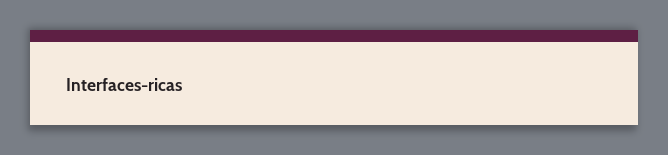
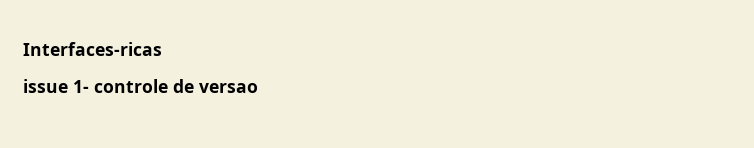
+ issue 1- controle de versao

